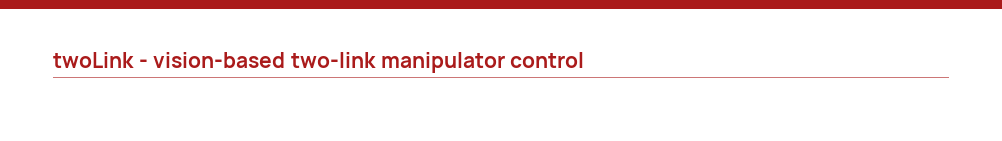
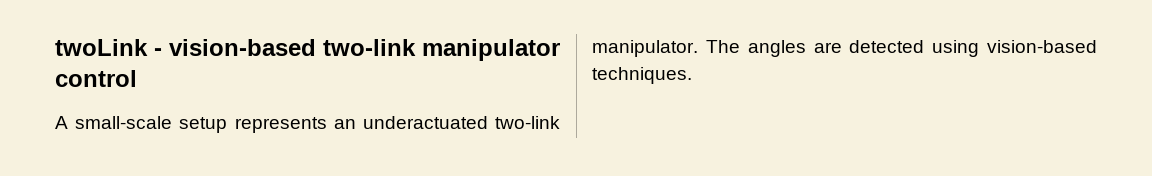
+ A small-scale setup represents an underactuated two-link manipulator. The angles are detected using vision-based techniques.

